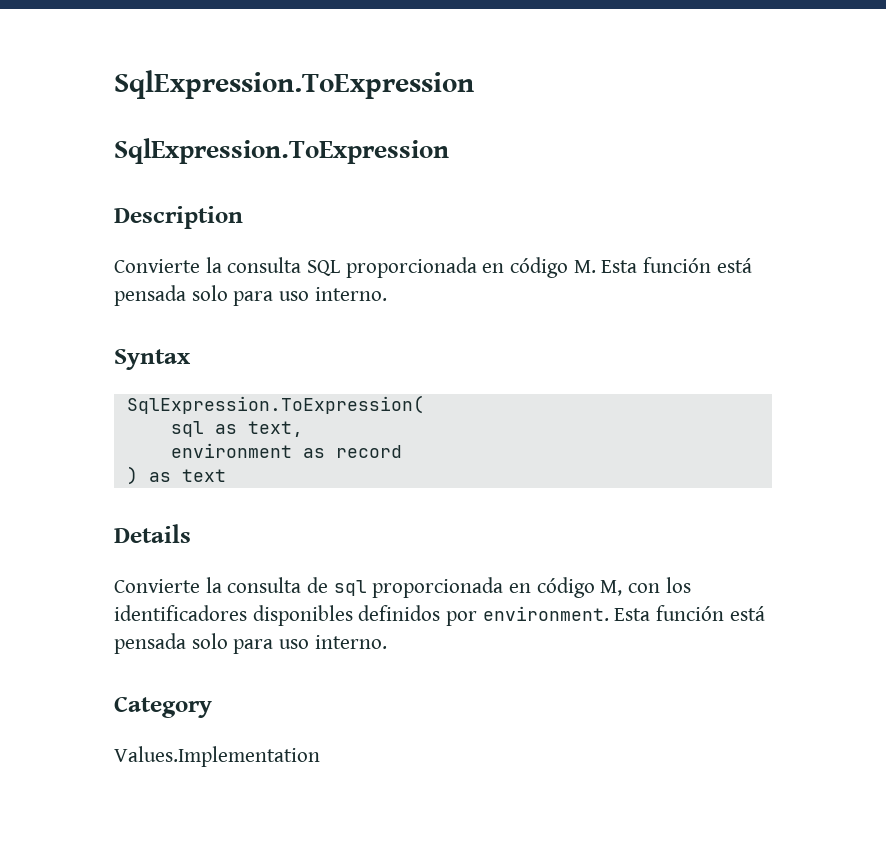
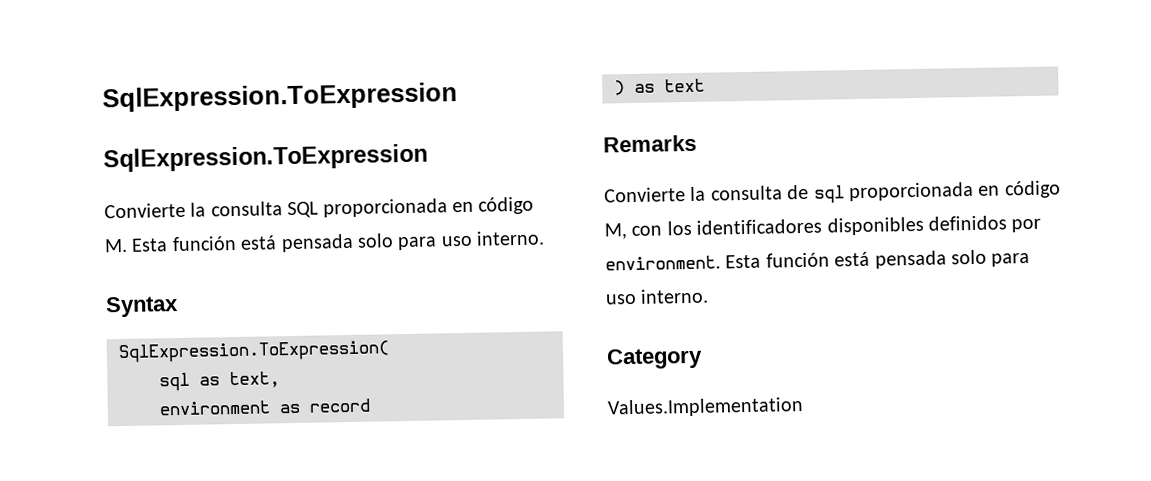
- Description
- Details
+ Remarks

